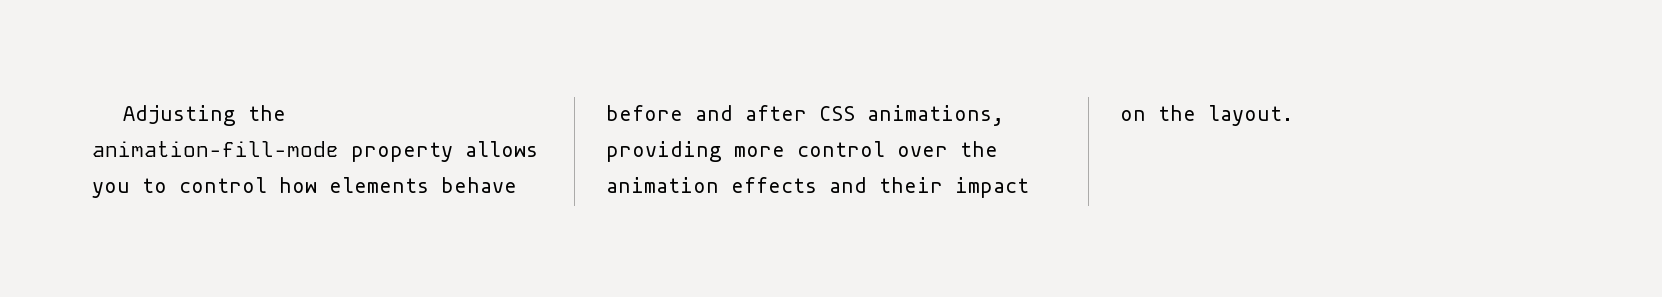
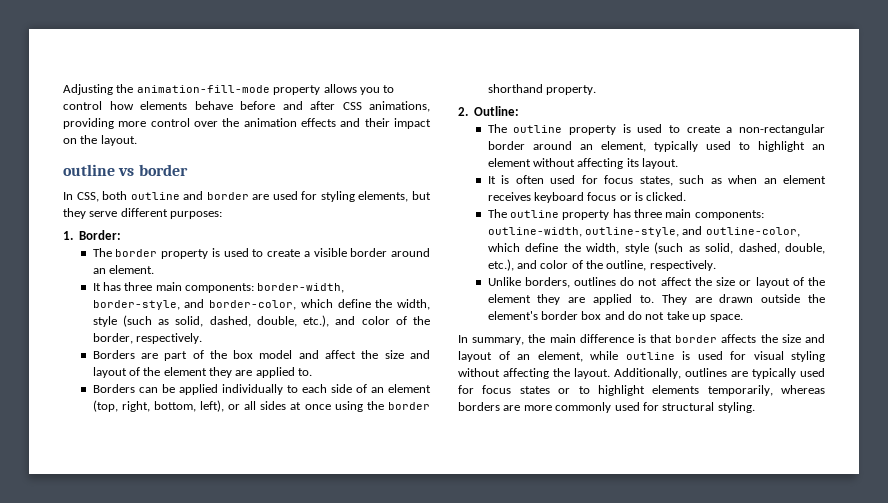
+ outline vs border
+ In CSS, both outline and border are used for styling elements, but they serve different purposes:
+ 1. Border:
+ The border property is used to create a visible border around an element.
+ It has three main components: border-width, border-style, and border-color, which define the width, style (such as solid, dashed, double, etc.), and color of the border, respectively.
+ Borders are part of the box model and affect the size and layout of the element they are applied to.
+ Borders can be applied individually to each side of an element (top, right, bottom, left), or all sides at once using the border shorthand property.
+ 2. Outline:
+ The outline property is used to create a non-rectangular border around an element, typically used to highlight an element without affecting its layout.
+ It is often used for focus states, such as when an element receives keyboard focus or is clicked.
+ The outline property has three main components: outline-width, outline-style, and outline-color, which define the width, style (such as solid, dashed, double, etc.), and color of the outline, respectively.
+ Unlike borders, outlines do not affect the size or layout of the element they are applied to. They are drawn outside the element's border box and do not take up space.
+ In summary, the main difference is that border affects the size and layout of an element, while outline is used for visual styling without affecting the layout. Additionally, outlines are typically used for focus states or to highlight elements temporarily, whereas borders are more commonly used for structural styling.

